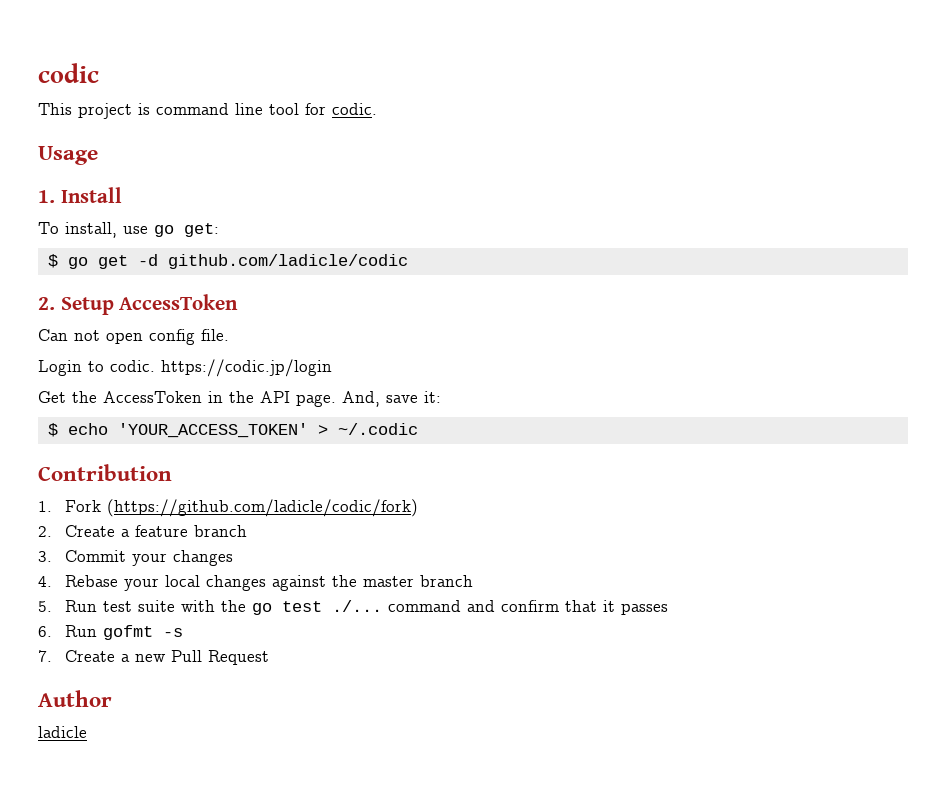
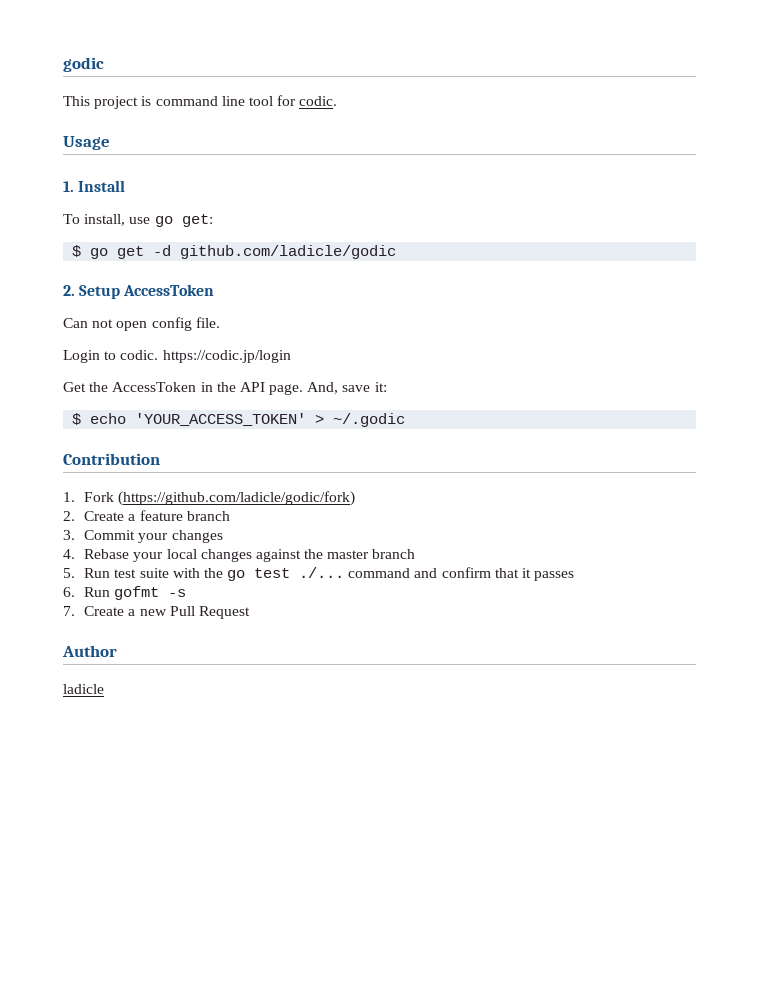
- codic
+ godic
- $ go get -d github.com/ladicle/codic
+ $ go get -d github.com/ladicle/godic
- $ echo 'YOUR_ACCESS_TOKEN' > ~/.codic
+ $ echo 'YOUR_ACCESS_TOKEN' > ~/.godic
- 1. Fork (https://github.com/ladicle/codic/fork)
+ 1. Fork (https://github.com/ladicle/godic/fork)

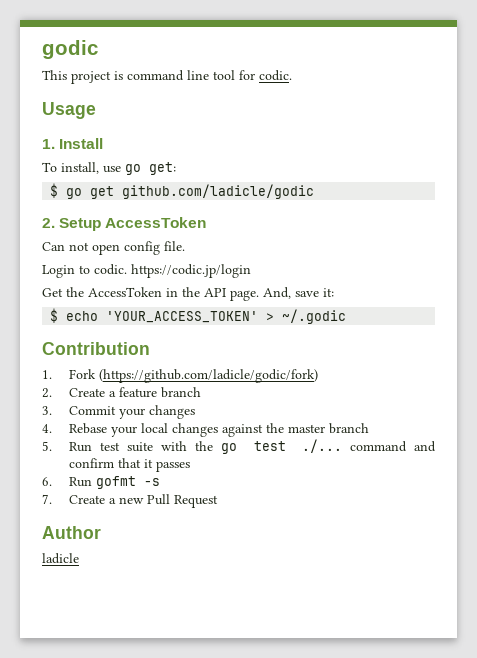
- $ go get -d github.com/ladicle/godic
+ $ go get github.com/ladicle/godic

